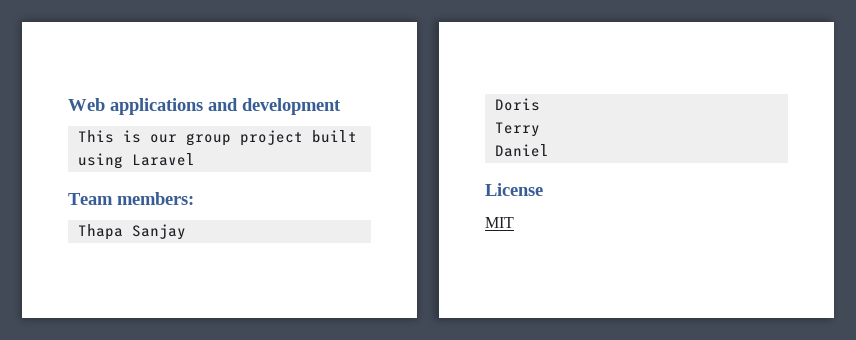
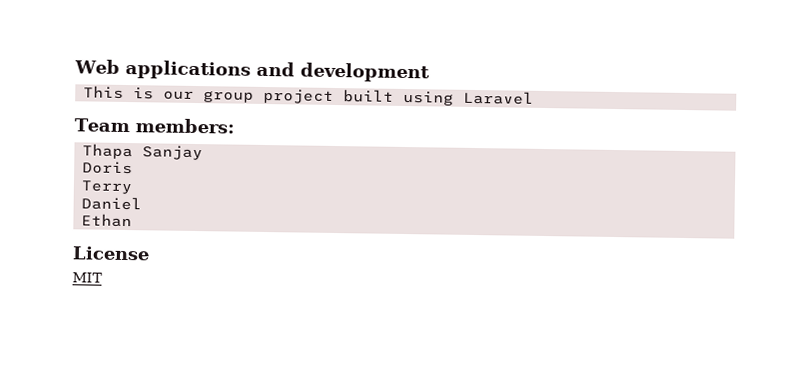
+ Ethan

